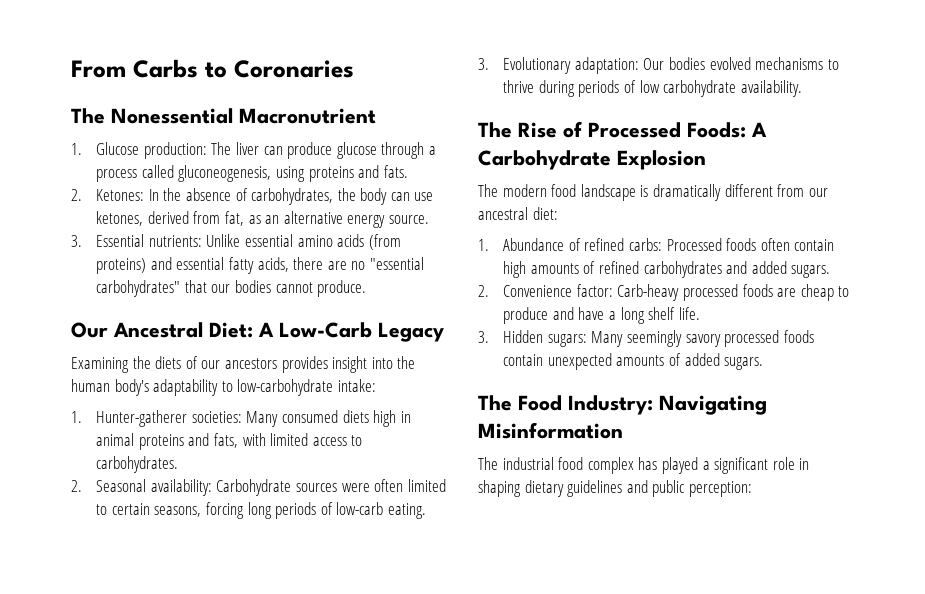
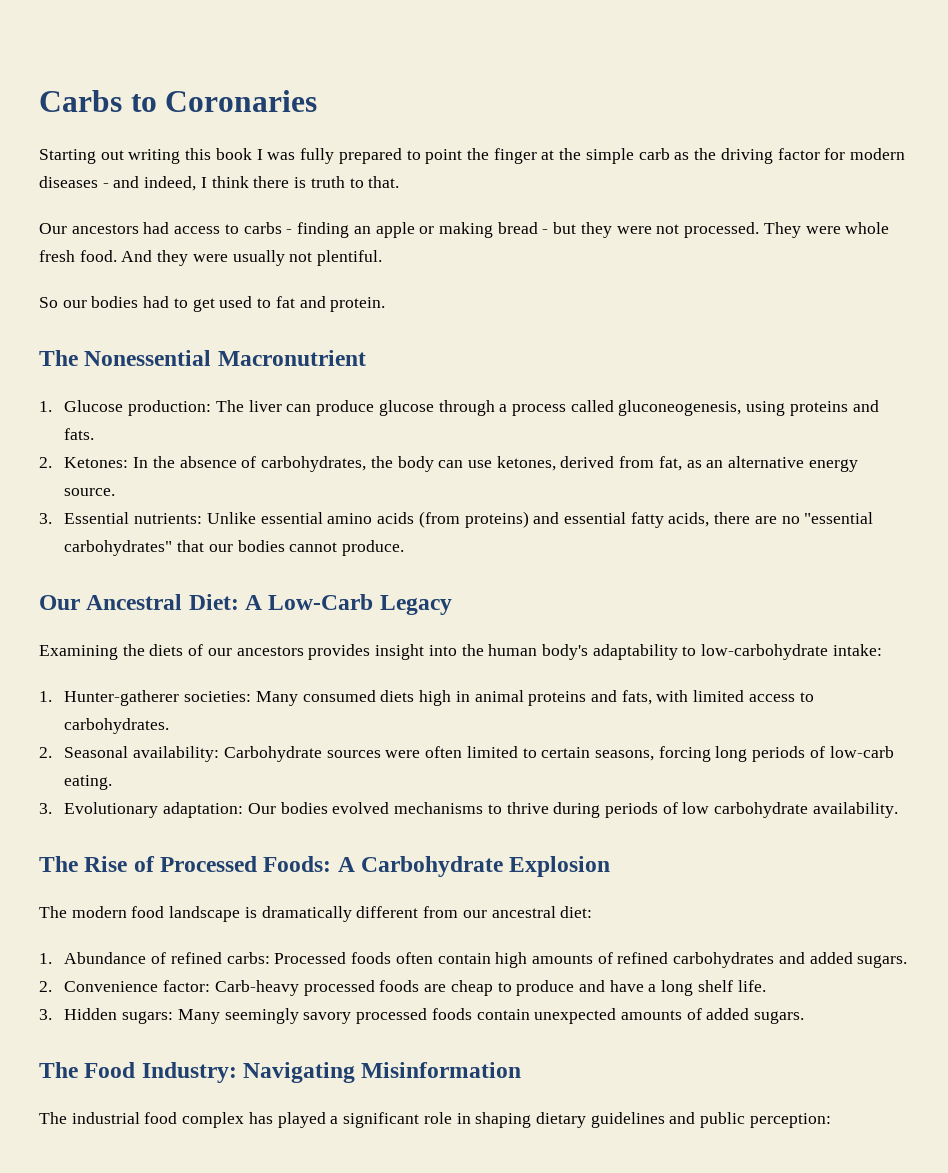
- From Carbs to Coronaries
+ Carbs to Coronaries
+ Starting out writing this book I was fully prepared to point the finger at the simple carb as the driving factor for modern diseases - and indeed, I think there is truth to that.
+ Our ancestors had access to carbs - finding an apple or making bread - but they were not processed. They were whole fresh food. And they were usually not plentiful.
+ So our bodies had to get used to fat and protein.

